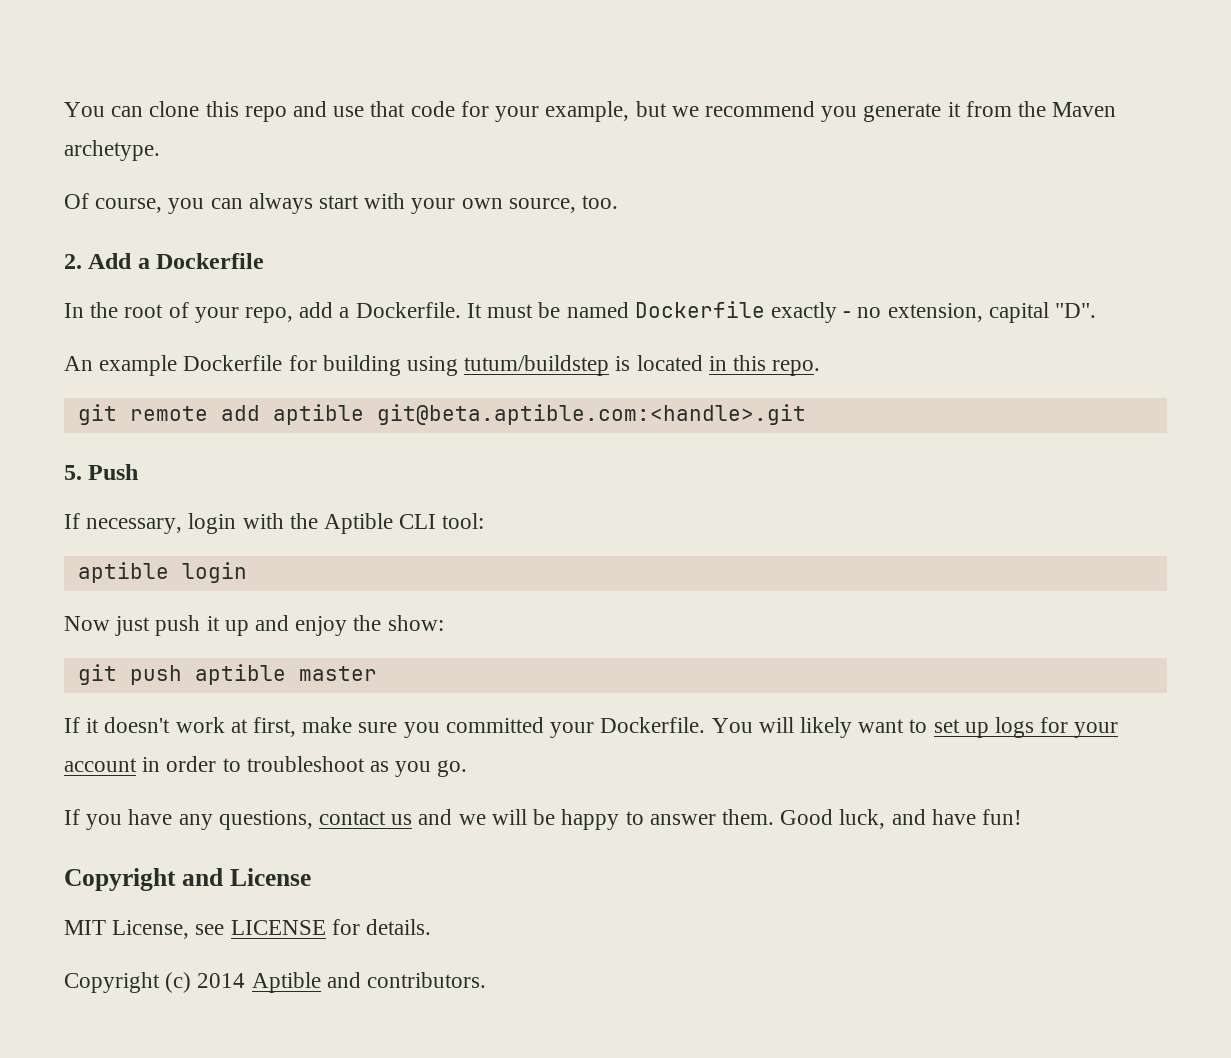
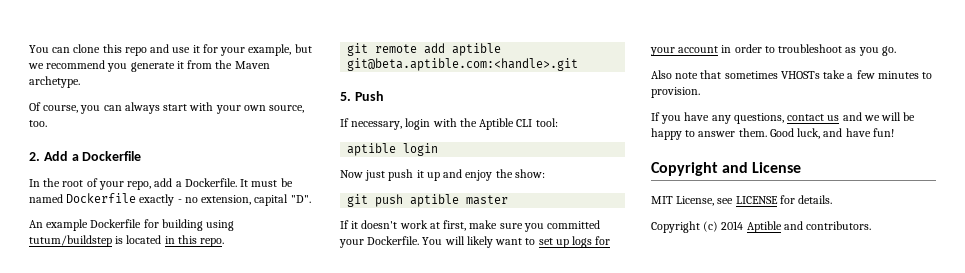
- You can clone this repo and use that code for your example, but we recommend you generate it from the Maven archetype.
+ You can clone this repo and use it for your example, but we recommend you generate it from the Maven archetype.
+ Also note that sometimes VHOSTs take a few minutes to provision.

